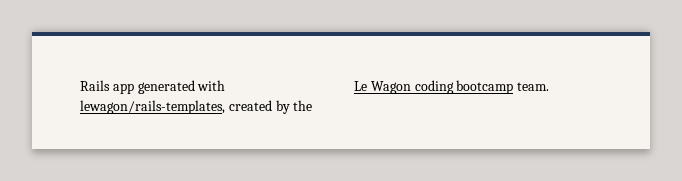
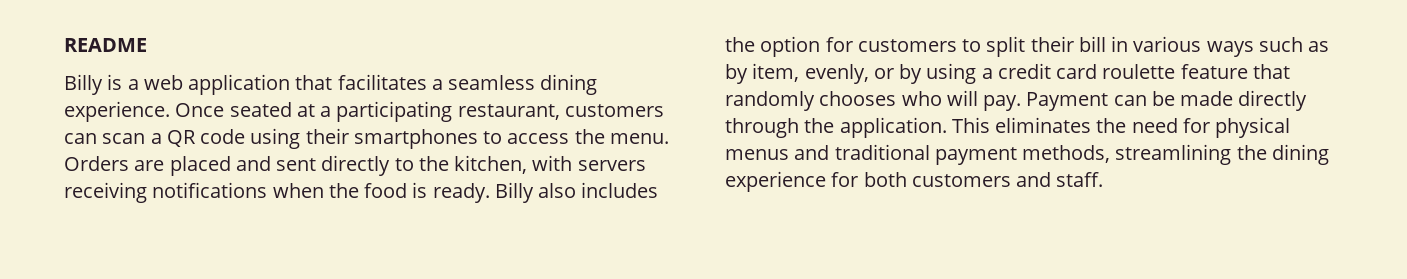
- Rails app generated with lewagon/rails-templates, created by the Le Wagon coding bootcamp team.
+ README
+ Billy is a web application that facilitates a seamless dining experience. Once seated at a participating restaurant, customers can scan a QR code using their smartphones to access the menu. Orders are placed and sent directly to the kitchen, with servers receiving notifications when the food is ready. Billy also includes the option for customers to split their bill in various ways such as by item, evenly, or by using a credit card roulette feature that randomly chooses who will pay. Payment can be made directly through the application. This eliminates the need for physical menus and traditional payment methods, streamlining the dining experience for both customers and staff.

